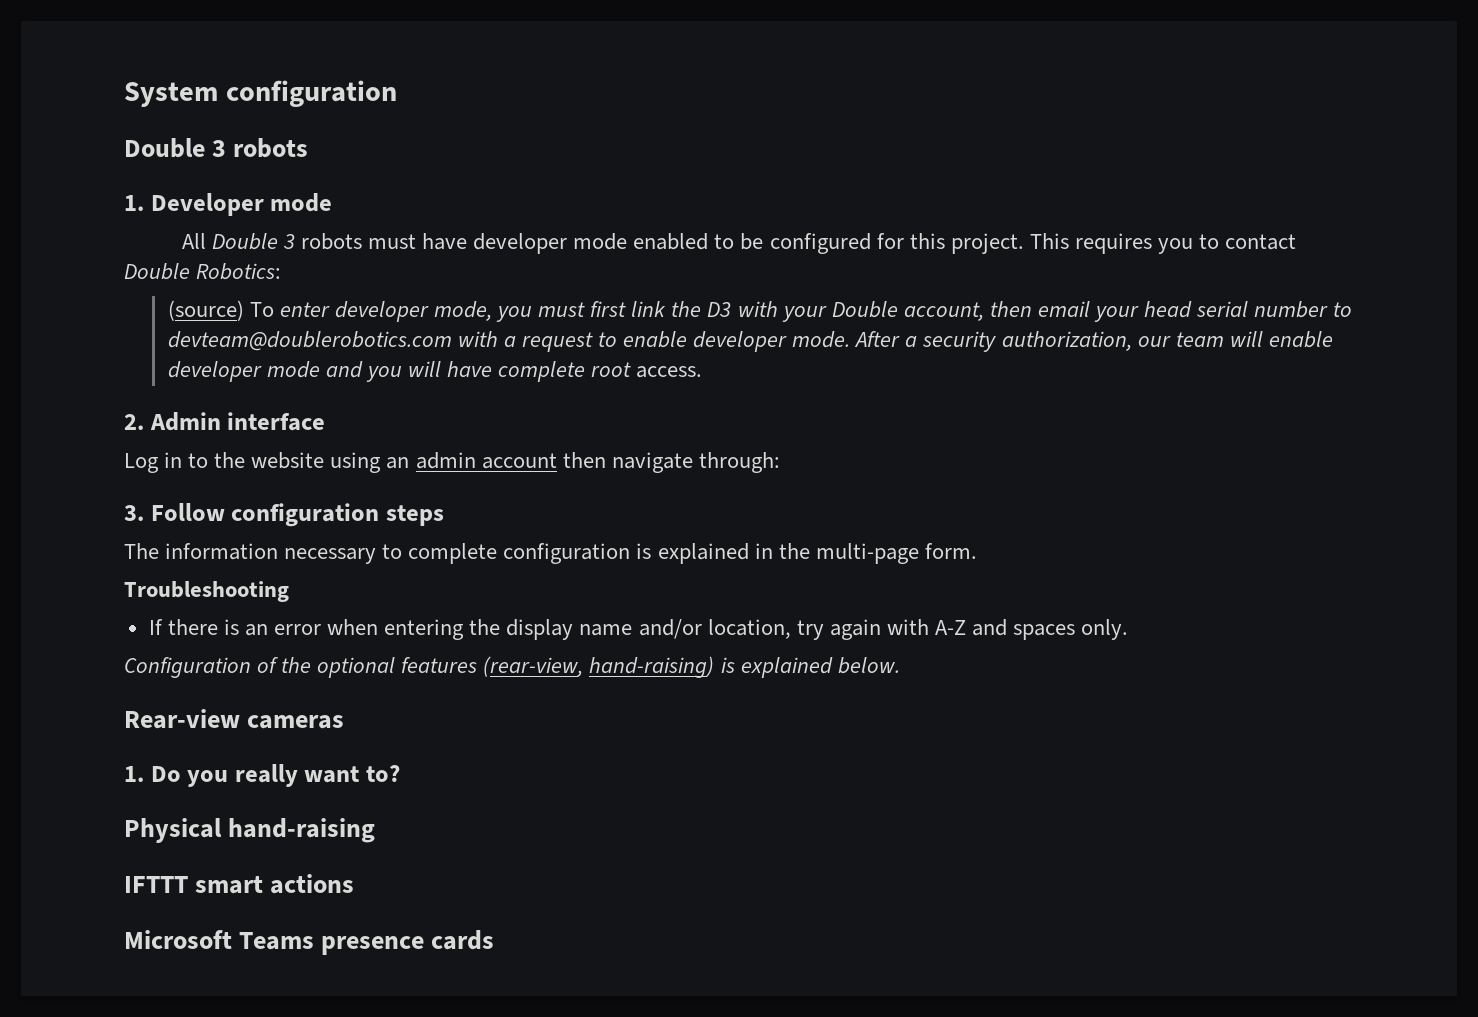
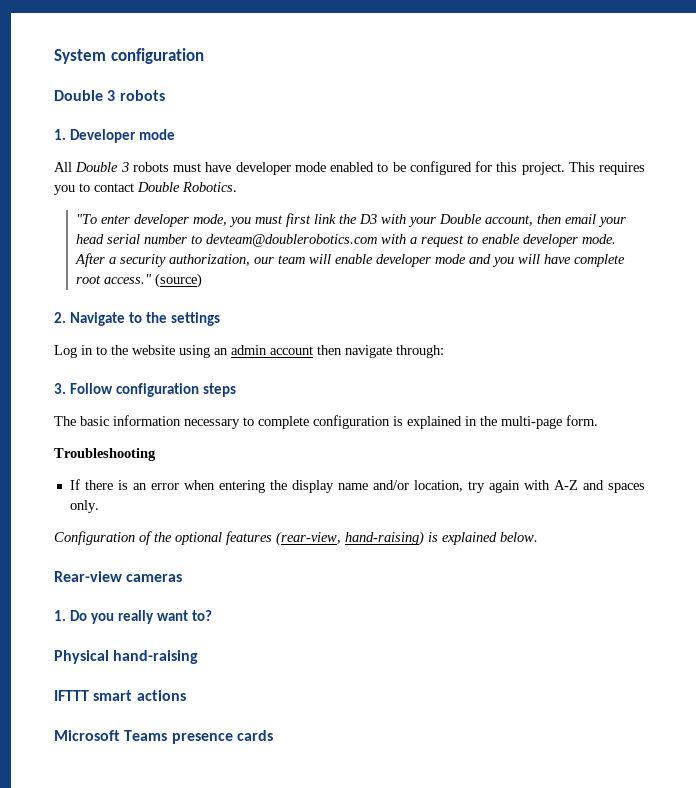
- This requires you to contact Double Robotics:
- (source) To enter developer mode, you must first link the D3 with your Double account, then email your head serial number to devteam@doublerobotics.com with a request to enable developer mode.
+ This requires you to contact Double Robotics.
+ "To enter developer mode, you must first link the D3 with your Double account, then email your head serial number to devteam@doublerobotics.com with a request to enable developer mode.
- After a security authorization, our team will enable developer mode and you will have complete root access.
+ After a security authorization, our team will enable developer mode and you will have complete root access." (source)
- 2. Admin interface
+ 2. Navigate to the settings
- The information necessary to complete configuration is explained in the multi-page form.
+ The basic information necessary to complete configuration is explained in the multi-page form.

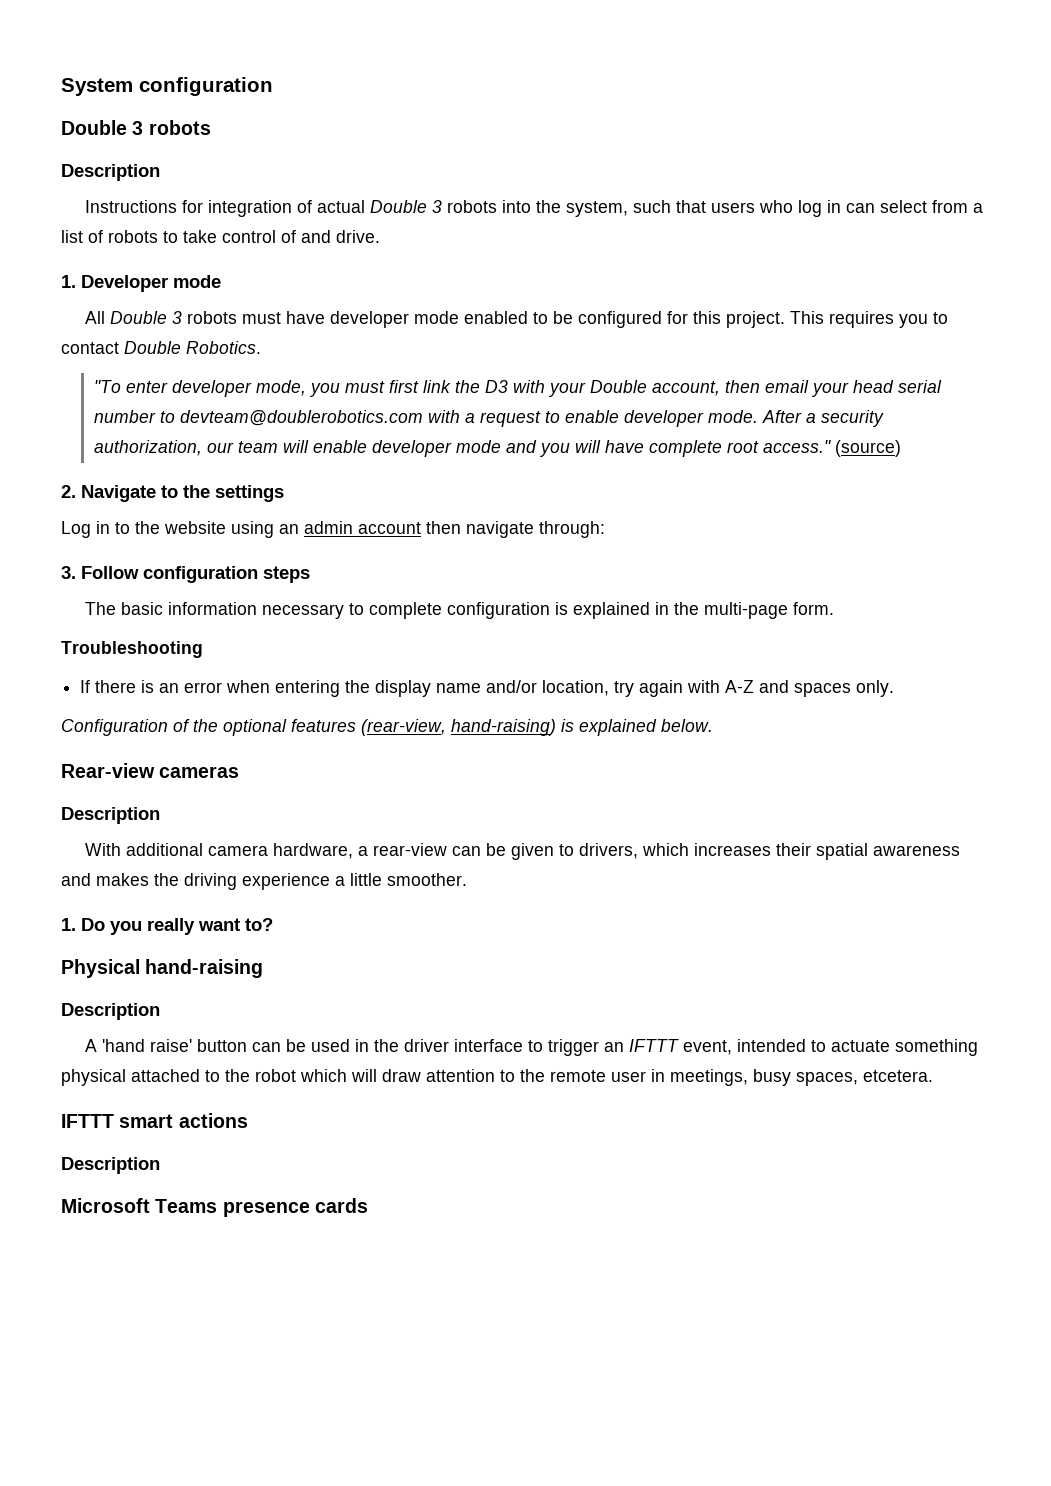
  System configuration
  Double 3 robots
+ Description
+ Instructions for integration of actual Double 3 robots into the system, such that users who log in can select from a list of robots to take control of and drive.
  Rear-view cameras
+ Description
+ With additional camera hardware, a rear-view can be given to drivers, which increases their spatial awareness and makes the driving experience a little smoother.
  Physical hand-raising
+ Description
+ A 'hand raise' button can be used in the driver interface to trigger an IFTTT event, intended to actuate something physical attached to the robot which will draw attention to the remote user in meetings, busy spaces, etcetera.
  IFTTT smart actions
+ Description

